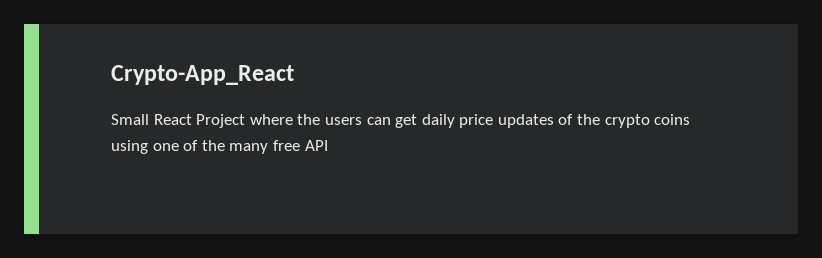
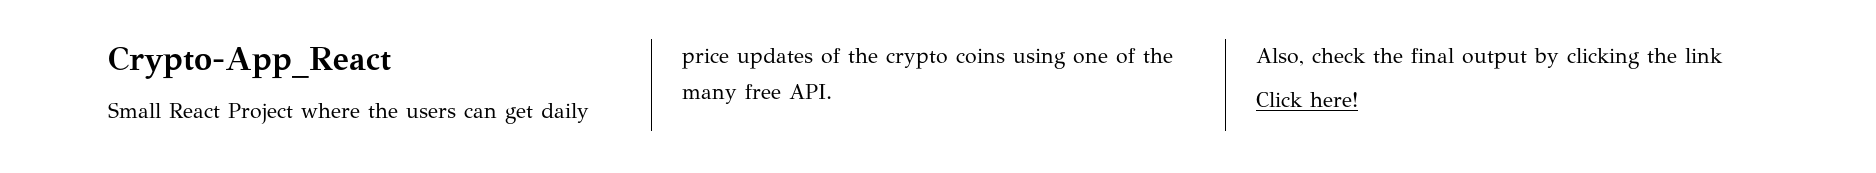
- Small React Project where the users can get daily price updates of the crypto coins using one of the many free API
+ Small React Project where the users can get daily price updates of the crypto coins using one of the many free API.
+ Also, check the final output by clicking the link
+ Click here!

